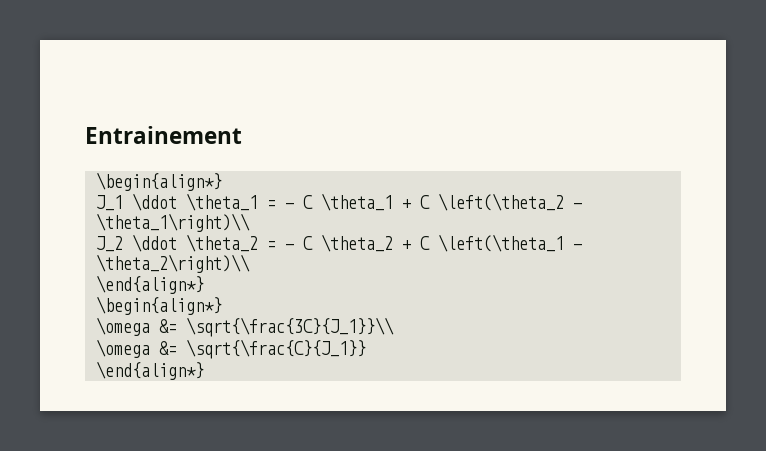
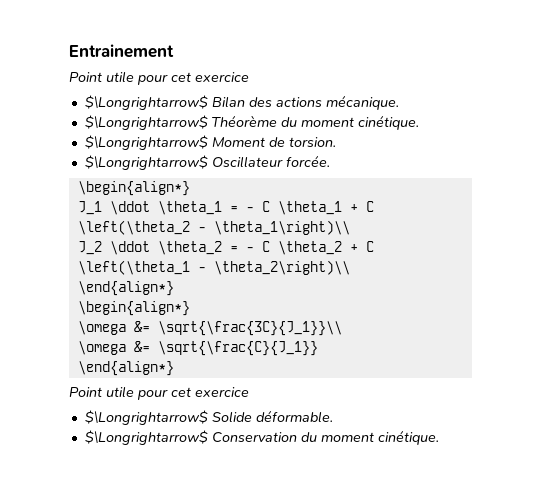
  Entrainement
+ Point utile pour cet exercice
+ $\Longrightarrow$ Bilan des actions mécanique.
+ $\Longrightarrow$ Théorème du moment cinétique.
+ $\Longrightarrow$ Moment de torsion.
+ $\Longrightarrow$ Oscillateur forcée.
  \omega &= \sqrt{\frac{C}{J_1}}
  \end{align*}
+ Point utile pour cet exercice
+ $\Longrightarrow$ Solide déformable.
+ $\Longrightarrow$ Conservation du moment cinétique.

